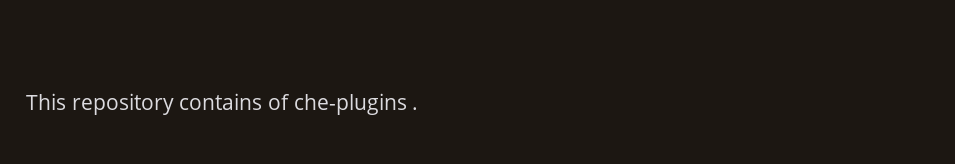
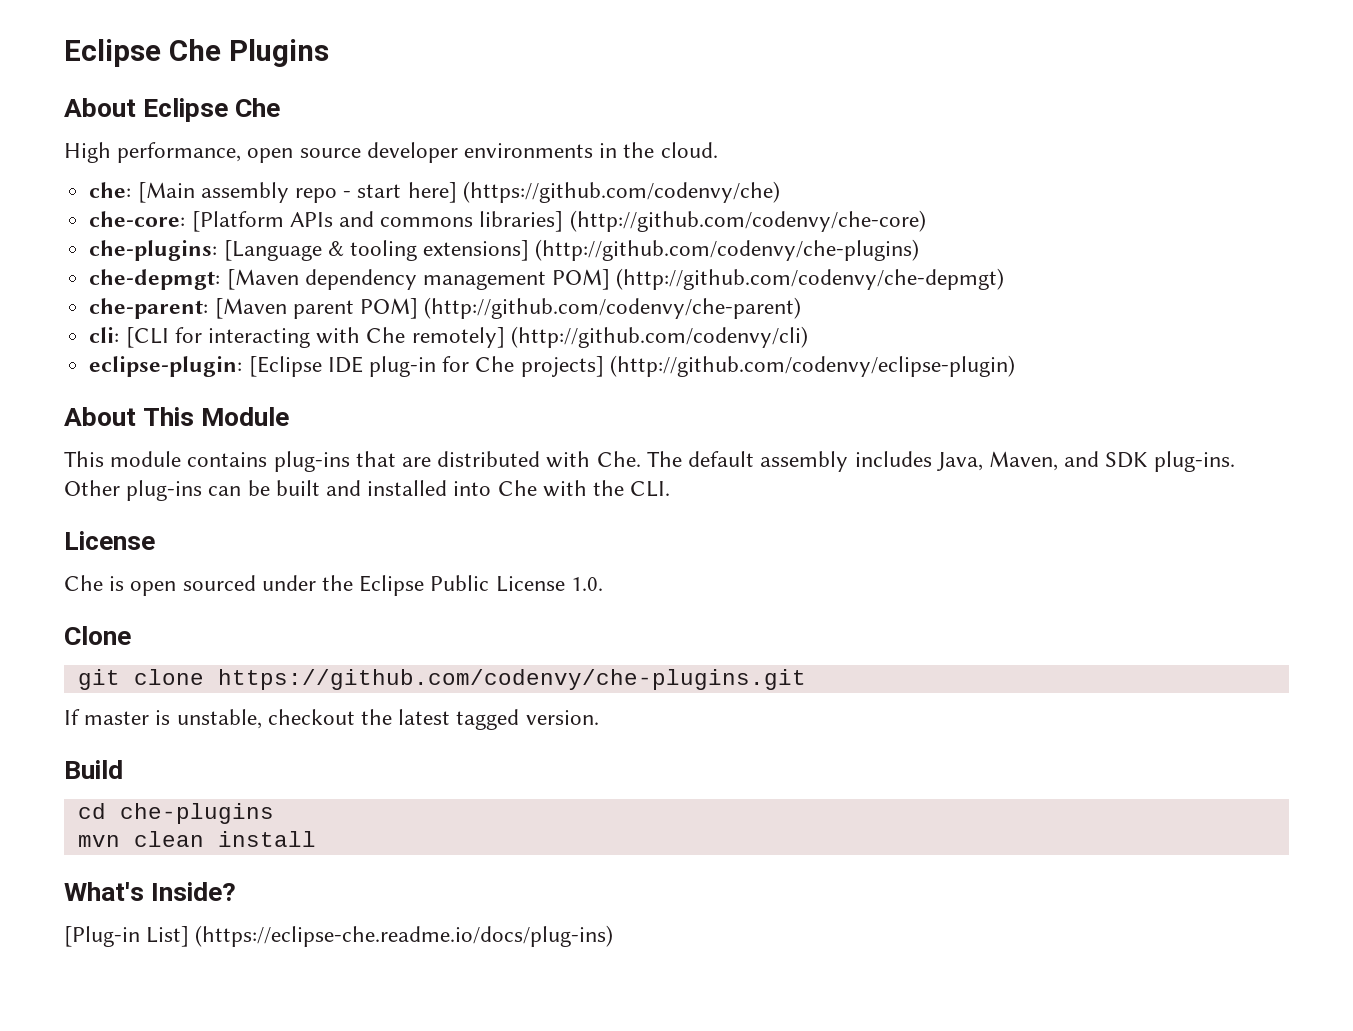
- This repository contains of che-plugins .
+ Eclipse Che Plugins
+ About Eclipse Che
+ High performance, open source developer environments in the cloud.
+ che: [Main assembly repo - start here] (https://github.com/codenvy/che)
+ che-core: [Platform APIs and commons libraries] (http://github.com/codenvy/che-core)
+ che-plugins: [Language & tooling extensions] (http://github.com/codenvy/che-plugins)
+ che-depmgt: [Maven dependency management POM] (http://github.com/codenvy/che-depmgt)
+ che-parent: [Maven parent POM] (http://github.com/codenvy/che-parent)
+ cli: [CLI for interacting with Che remotely] (http://github.com/codenvy/cli)
+ eclipse-plugin: [Eclipse IDE plug-in for Che projects] (http://github.com/codenvy/eclipse-plugin)
+ About This Module
+ This module contains plug-ins that are distributed with Che. The default assembly includes Java, Maven, and SDK plug-ins. Other plug-ins can be built and installed into Che with the CLI.
+ License
+ Che is open sourced under the Eclipse Public License 1.0.
+ Clone
+ git clone https://github.com/codenvy/che-plugins.git
+ If master is unstable, checkout the latest tagged version.
+ Build
+ cd che-plugins
+ mvn clean install
+ What's Inside?
+ [Plug-in List] (https://eclipse-che.readme.io/docs/plug-ins)

